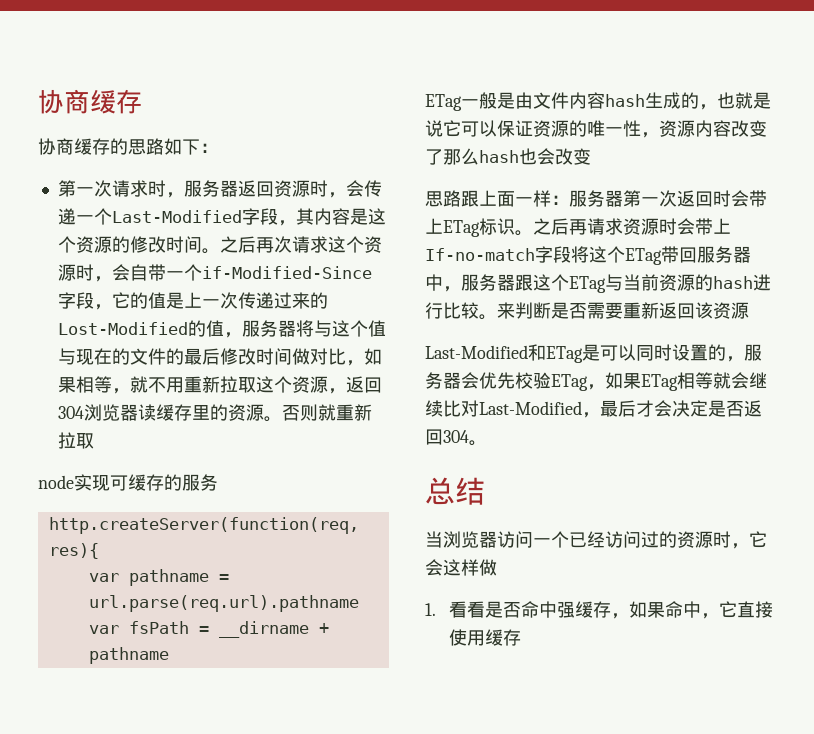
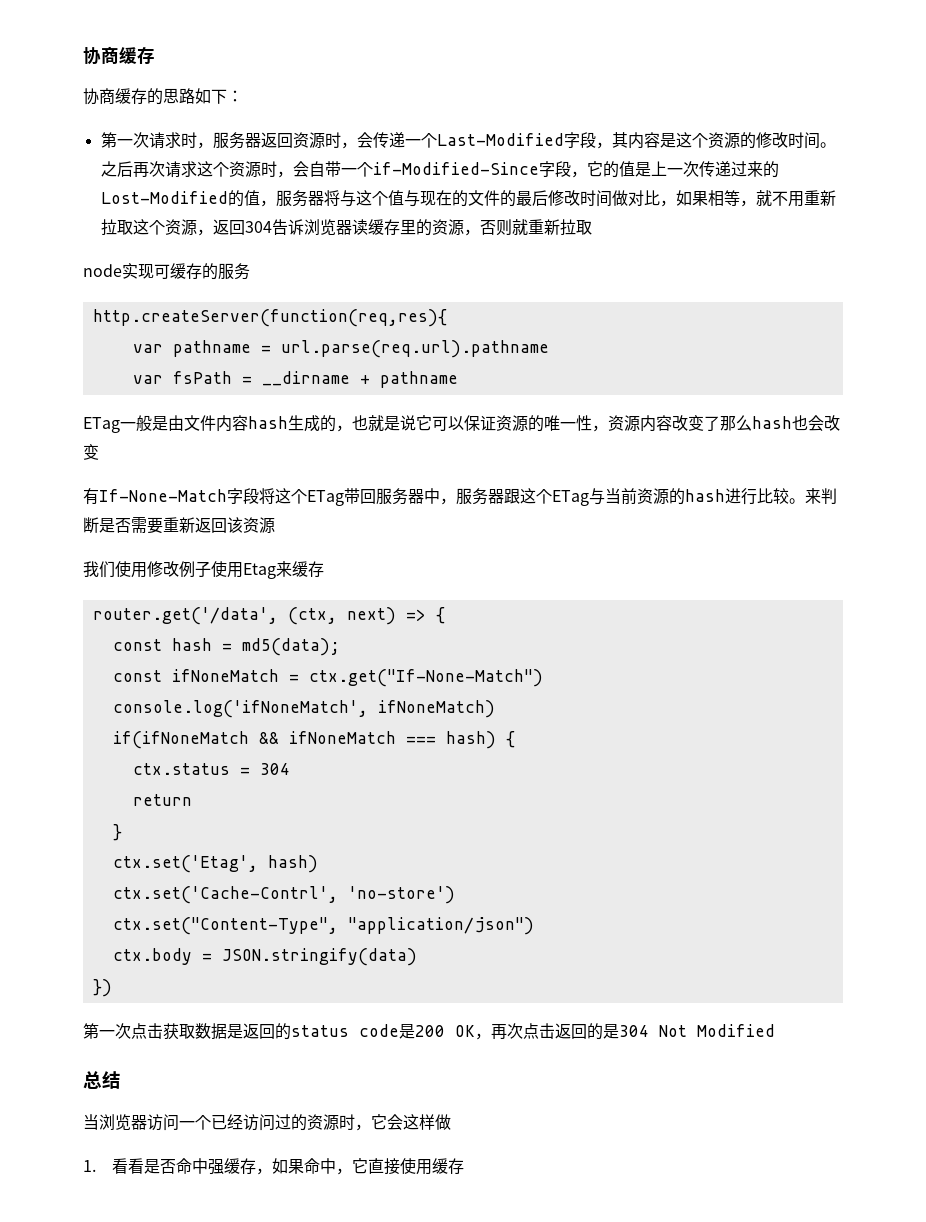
- 之后再次请求这个资源时，会自带一个if-Modified-Since字段，它的值是上一次传递过来的Lost-Modified的值，服务器将与这个值与现在的文件的最后修改时间做对比，如果相等，就不用重新拉取这个资源，返回304浏览器读缓存里的资源。否则就重新拉取
+ 之后再次请求这个资源时，会自带一个if-Modified-Since字段，它的值是上一次传递过来的Lost-Modified的值，服务器将与这个值与现在的文件的最后修改时间做对比，如果相等，就不用重新拉取这个资源，返回304告诉浏览器读缓存里的资源，否则就重新拉取
- 思路跟上面一样：服务器第一次返回时会带上ETag标识。之后再请求资源时会带上If-no-match字段将这个ETag带回服务器中，服务器跟这个ETag与当前资源的hash进行比较。
+ 有If-None-Match字段将这个ETag带回服务器中，服务器跟这个ETag与当前资源的hash进行比较。
- Last-Modified和ETag是可以同时设置的，服务器会优先校验ETag，如果ETag相等就会继续比对Last-Modified，最后才会决定是否返回304。
+ 我们使用修改例子使用Etag来缓存
+ router.get('/data', (ctx, next) => {
+ const hash = md5(data);
+ const ifNoneMatch = ctx.get("If-None-Match")
+ console.log('ifNoneMatch', ifNoneMatch)
+ if(ifNoneMatch && ifNoneMatch === hash) {
+ ctx.status = 304
+ return
+ }
+ ctx.set('Etag', hash)
+ ctx.set('Cache-Contrl', 'no-store')
+ ctx.set("Content-Type", "application/json")
+ ctx.body = JSON.stringify(data)
+ })
+ 第一次点击获取数据是返回的status code是200 OK，再次点击返回的是304 Not Modified

